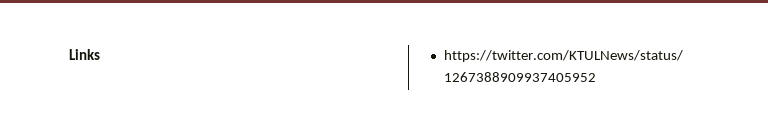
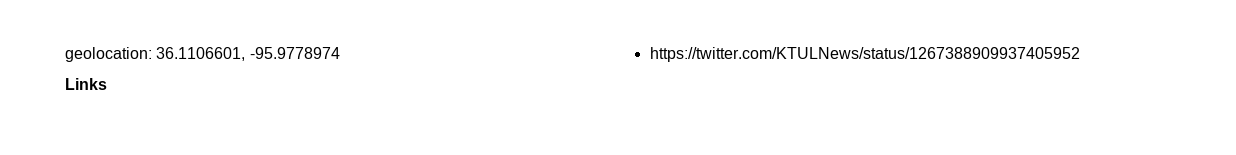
+ geolocation: 36.1106601, -95.9778974

